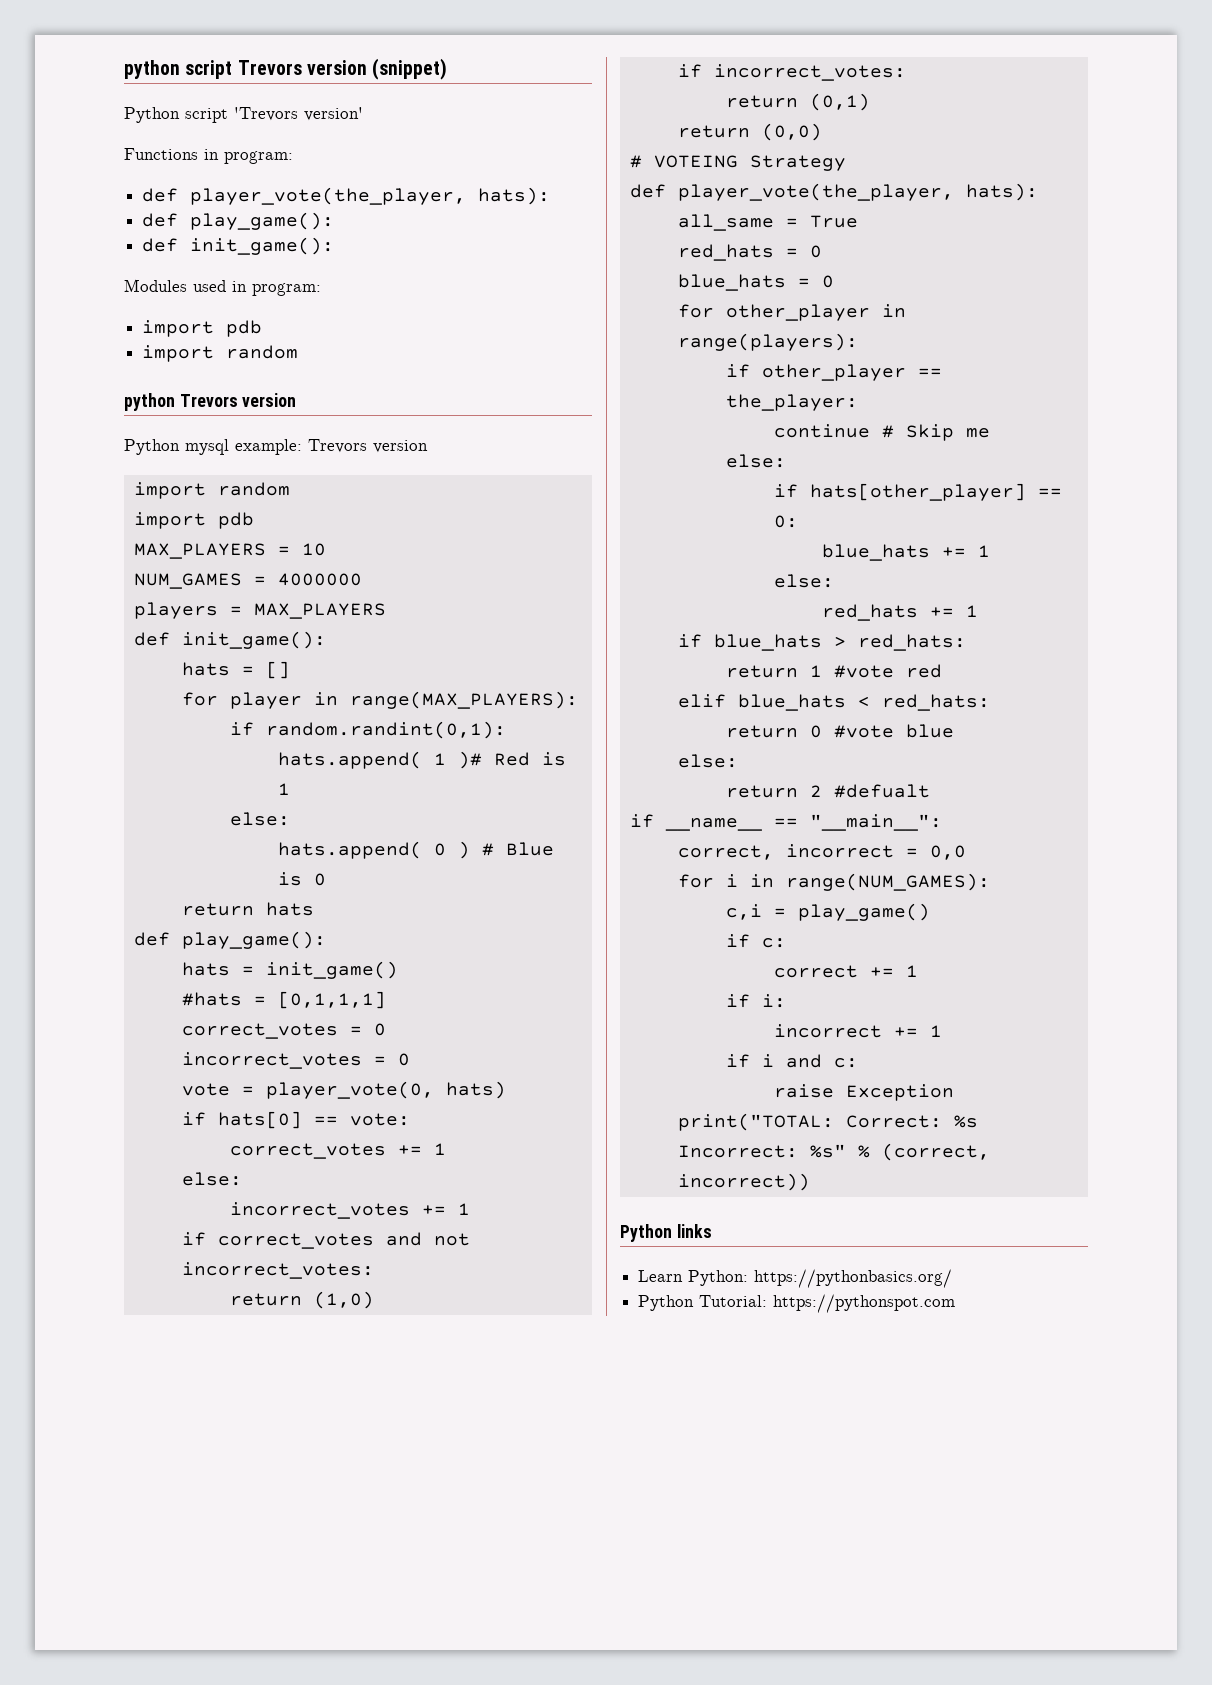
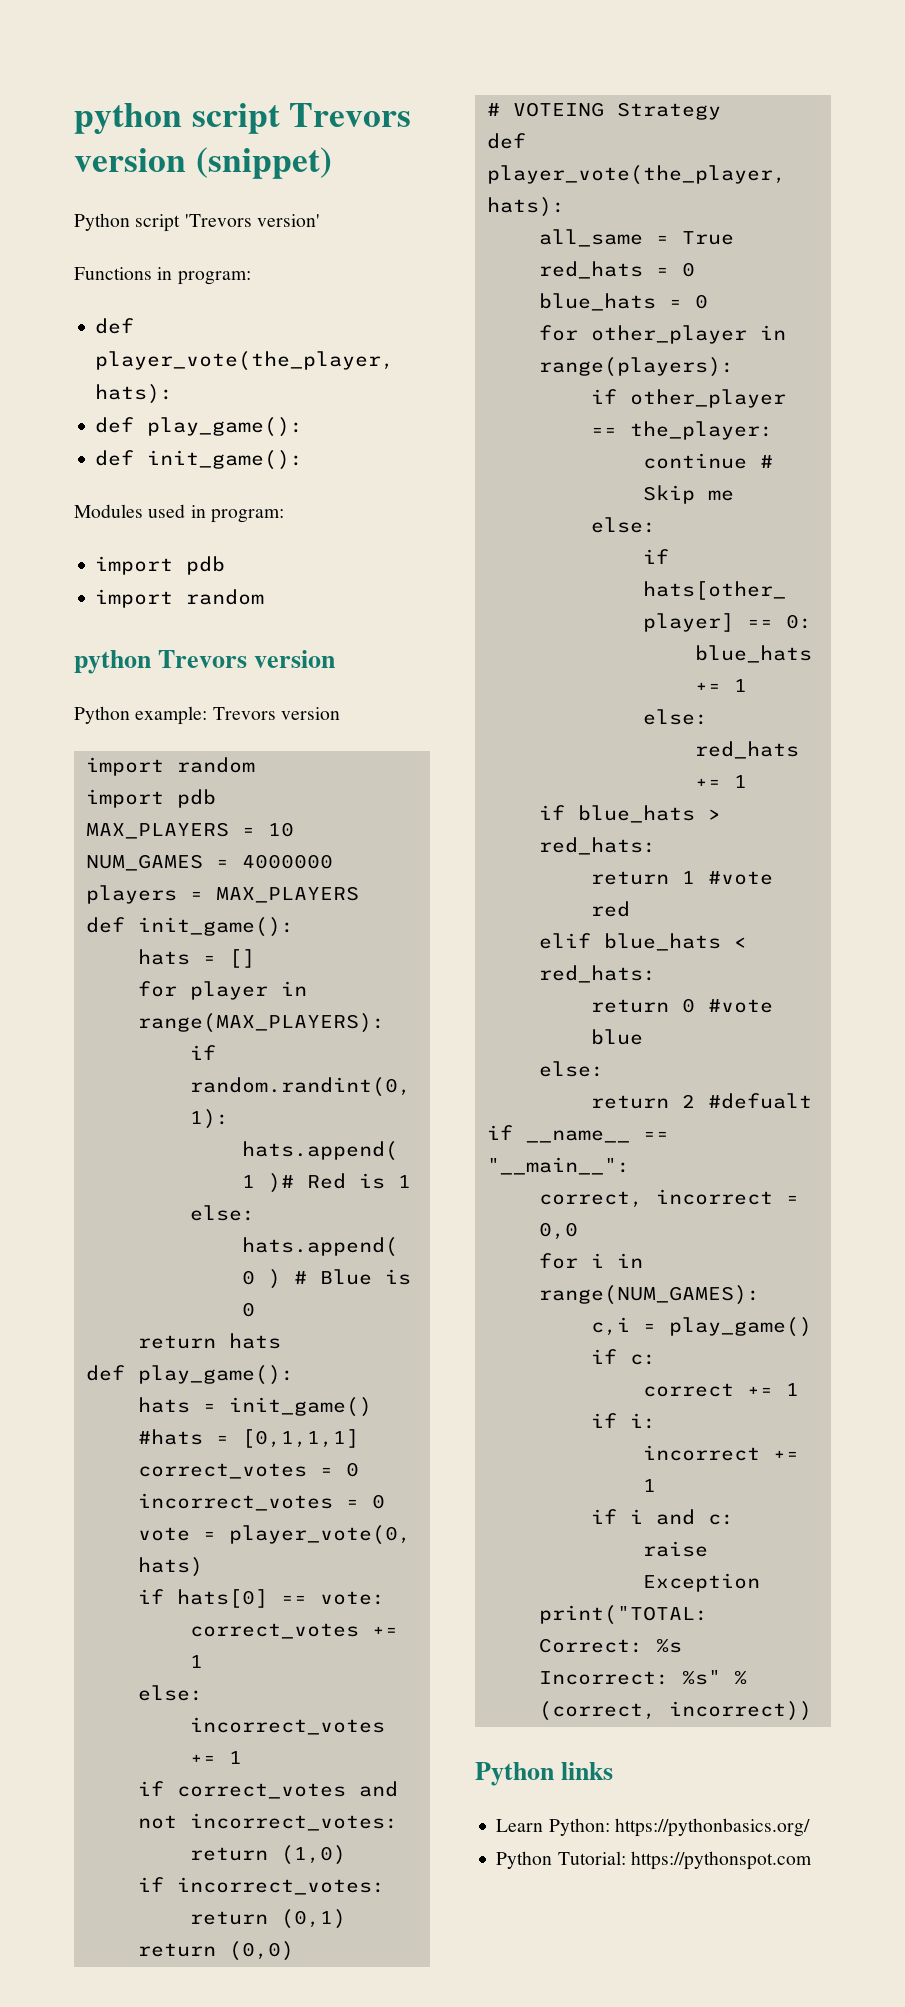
- Python mysql example: Trevors version
+ Python example: Trevors version

